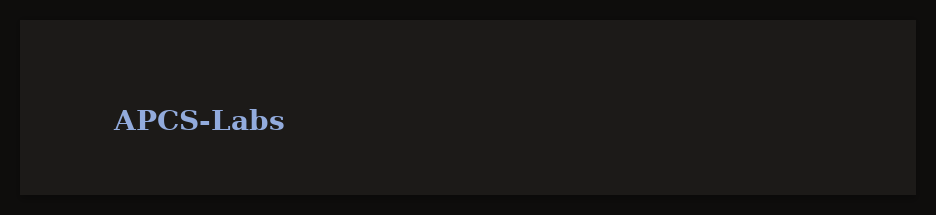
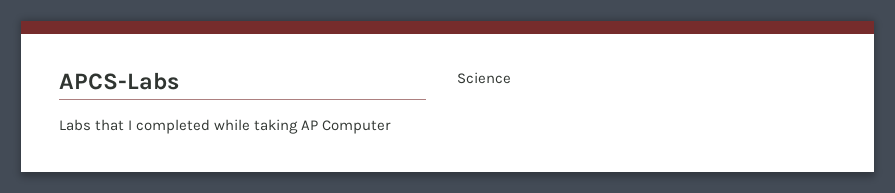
+ Labs that I completed while taking AP Computer Science

